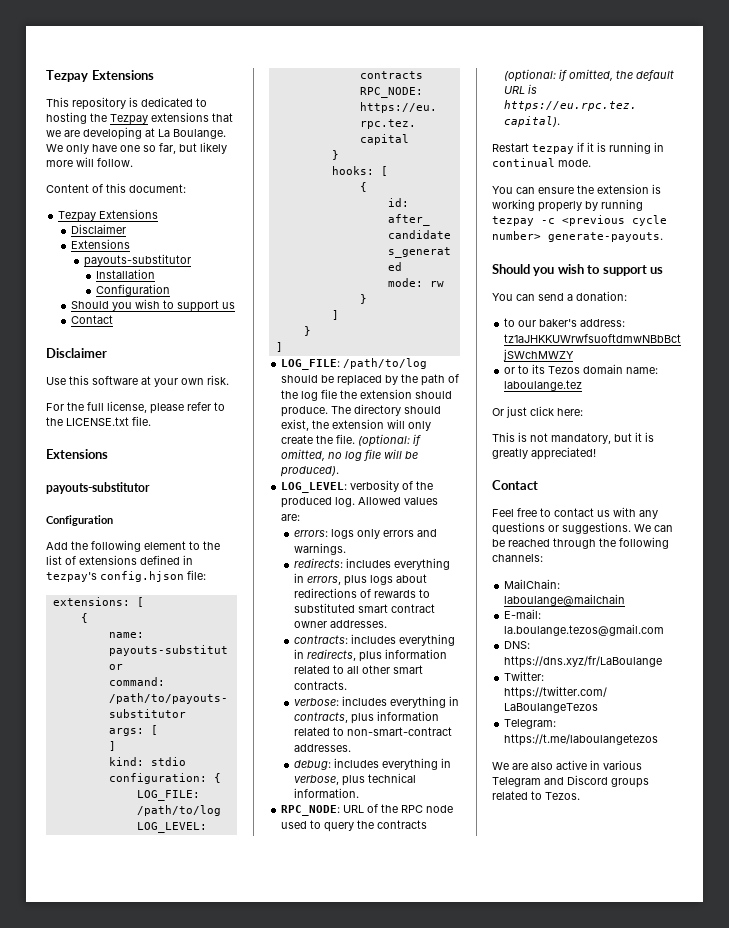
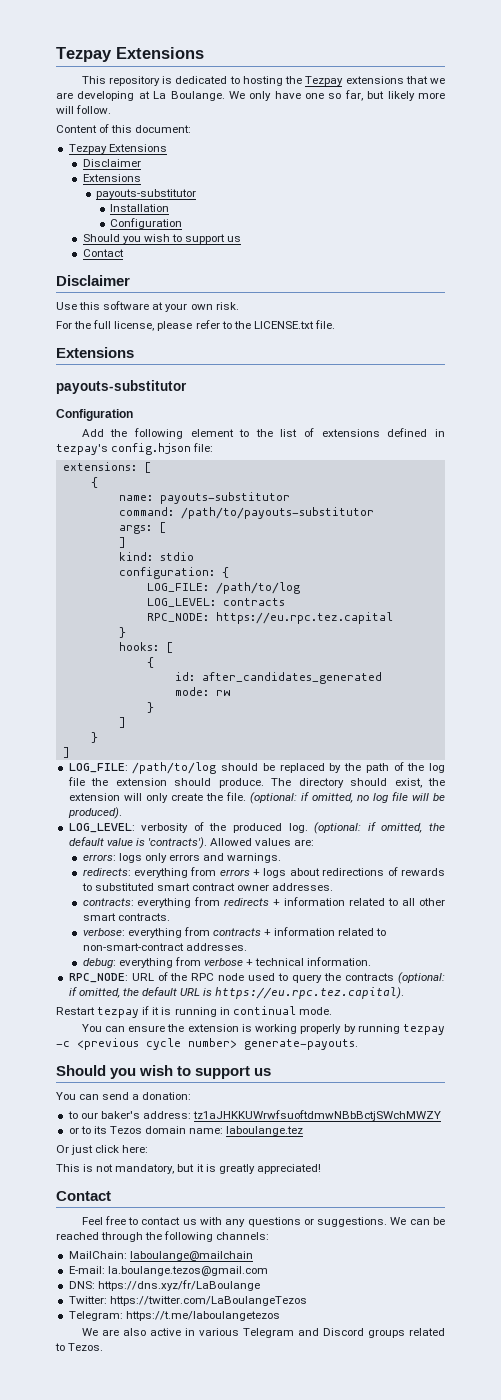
+ (optional: if omitted, the default value is 'contracts').
- redirects: includes everything in errors, plus logs about redirections of rewards to substituted smart contract owner addresses.
+ redirects: everything from errors + logs about redirections of rewards to substituted smart contract owner addresses.
- contracts: includes everything in redirects, plus information related to all other smart contracts.
+ contracts: everything from redirects + information related to all other smart contracts.
- verbose: includes everything in contracts, plus information related to non-smart-contract addresses.
+ verbose: everything from contracts + information related to non-smart-contract addresses.
- debug: includes everything in verbose, plus technical information.
+ debug: everything from verbose + technical information.

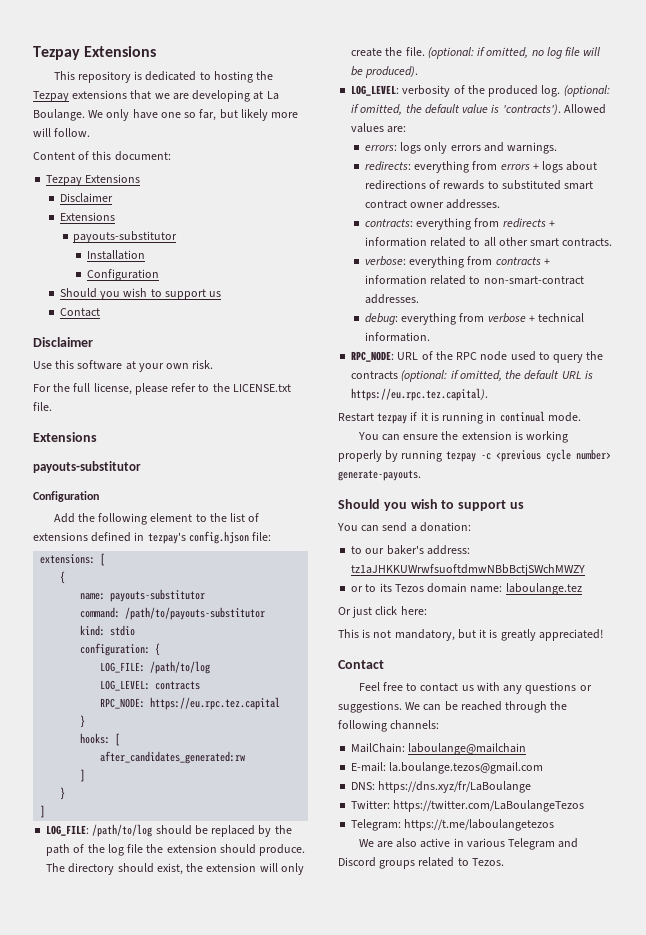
- args: [
- ]
  hooks: [
- {
- id: after_candidates_generated
- mode: rw
- }
+ after_candidates_generated:rw

